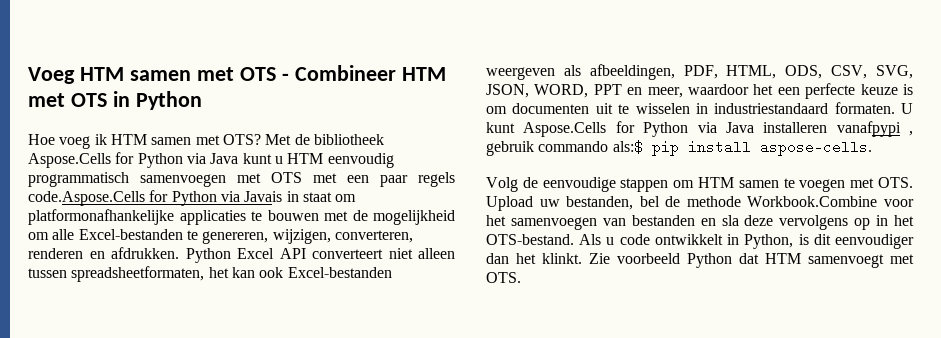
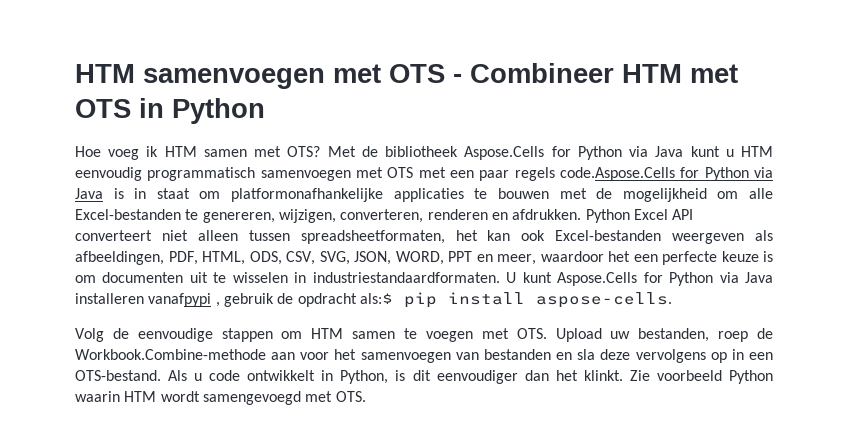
- Voeg HTM samen met OTS - Combineer HTM met OTS in Python
+ HTM samenvoegen met OTS - Combineer HTM met OTS in Python
- Met de bibliotheek Aspose.Cells for Python via Java kunt u HTM eenvoudig programmatisch samenvoegen met OTS met een paar regels code.Aspose.Cells for Python via Javais in staat om platformonafhankelijke applicaties te bouwen met de mogelijkheid om alle Excel-bestanden te genereren, wijzigen, converteren, renderen en afdrukken.
+ Met de bibliotheek Aspose.Cells for Python via Java kunt u HTM eenvoudig programmatisch samenvoegen met OTS met een paar regels code.Aspose.Cells for Python via Java is in staat om platformonafhankelijke applicaties te bouwen met de mogelijkheid om alle Excel-bestanden te genereren, wijzigen, converteren, renderen en afdrukken.
- Python Excel API converteert niet alleen tussen spreadsheetformaten, het kan ook Excel-bestanden weergeven als afbeeldingen, PDF, HTML, ODS, CSV, SVG, JSON, WORD, PPT en meer, waardoor het een perfecte keuze is om documenten uit te wisselen in industriestandaard formaten.
+ Python Excel API converteert niet alleen tussen spreadsheetformaten, het kan ook Excel-bestanden weergeven als afbeeldingen, PDF, HTML, ODS, CSV, SVG, JSON, WORD, PPT en meer, waardoor het een perfecte keuze is om documenten uit te wisselen in industriestandaardformaten.
- U kunt Aspose.Cells for Python via Java installeren vanafpypi , gebruik commando als:$ pip install aspose-cells.
+ U kunt Aspose.Cells for Python via Java installeren vanafpypi , gebruik de opdracht als:$ pip install aspose-cells.
- Volg de eenvoudige stappen om HTM samen te voegen met OTS. Upload uw bestanden, bel de methode Workbook.Combine voor het samenvoegen van bestanden en sla deze vervolgens op in het OTS-bestand.
+ Volg de eenvoudige stappen om HTM samen te voegen met OTS. Upload uw bestanden, roep de Workbook.Combine-methode aan voor het samenvoegen van bestanden en sla deze vervolgens op in een OTS-bestand.
- Zie voorbeeld Python dat HTM samenvoegt met OTS.
+ Zie voorbeeld Python waarin HTM wordt samengevoegd met OTS.

